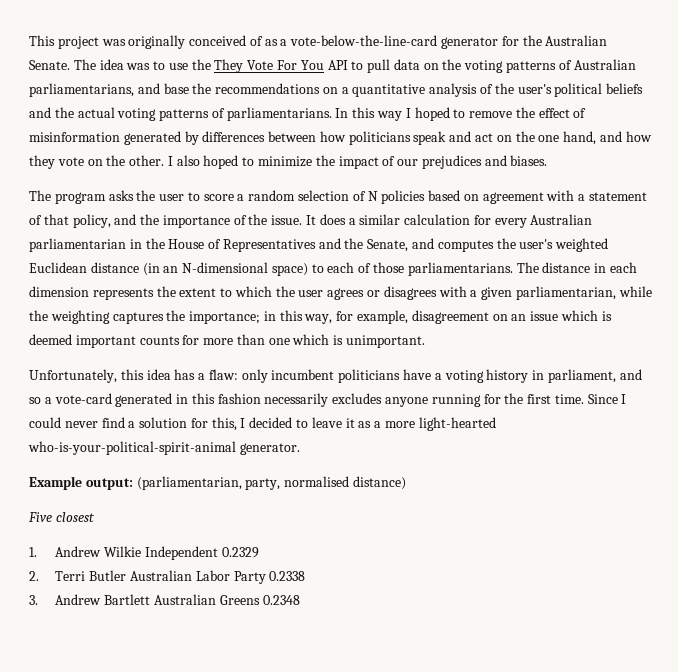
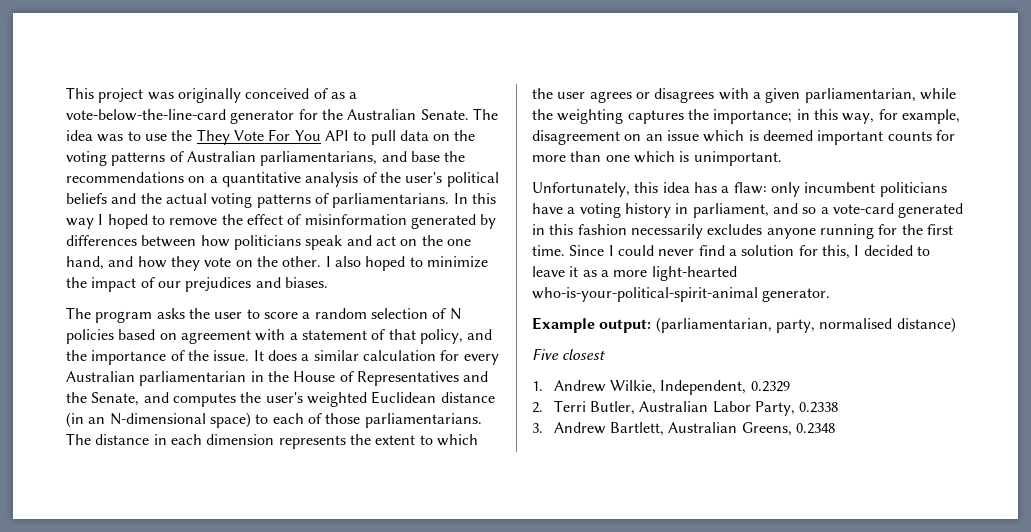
- 1. Andrew Wilkie Independent 0.2329
+ 1. Andrew Wilkie, Independent, 0.2329
- 2. Terri Butler Australian Labor Party 0.2338
+ 2. Terri Butler, Australian Labor Party, 0.2338
- 3. Andrew Bartlett Australian Greens 0.2348
+ 3. Andrew Bartlett, Australian Greens, 0.2348

